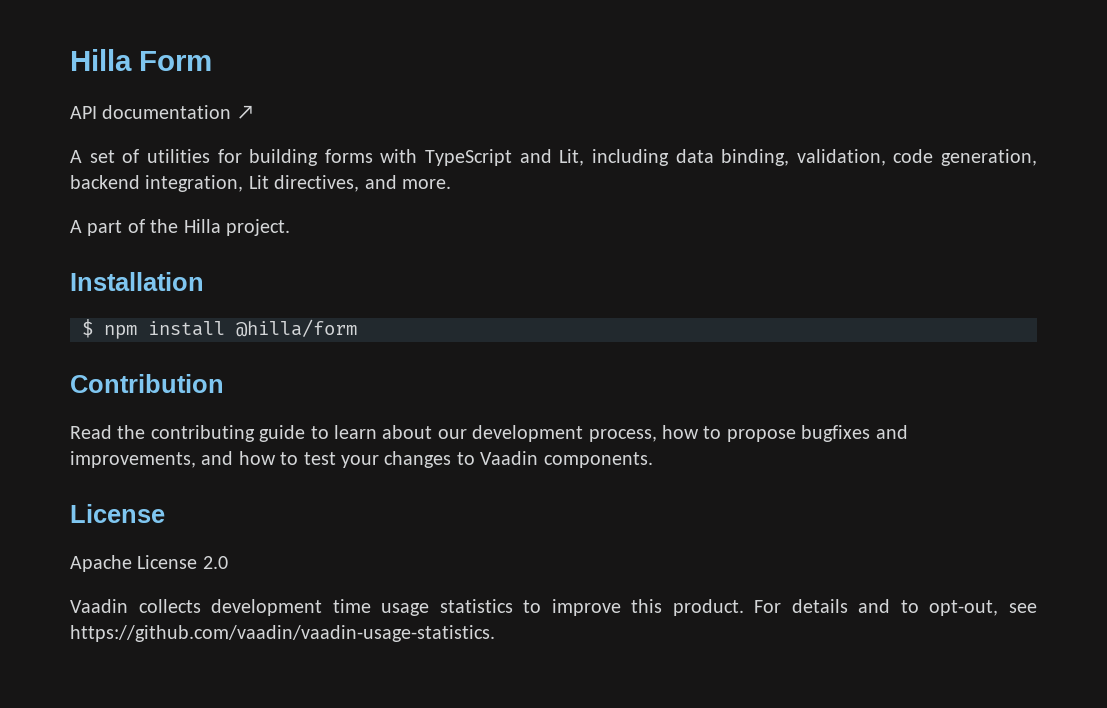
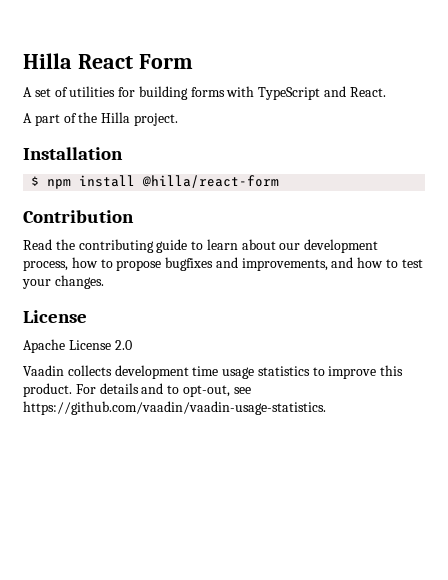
- Hilla Form
+ Hilla React Form
- API documentation ↗
- A set of utilities for building forms with TypeScript and Lit, including data binding, validation, code generation, backend integration, Lit directives, and more.
+ A set of utilities for building forms with TypeScript and React.
- $ npm install @hilla/form
+ $ npm install @hilla/react-form
- Read the contributing guide to learn about our development process, how to propose bugfixes and improvements, and how to test your changes to Vaadin components.
+ Read the contributing guide to learn about our development process, how to propose bugfixes and improvements, and how to test your changes.

